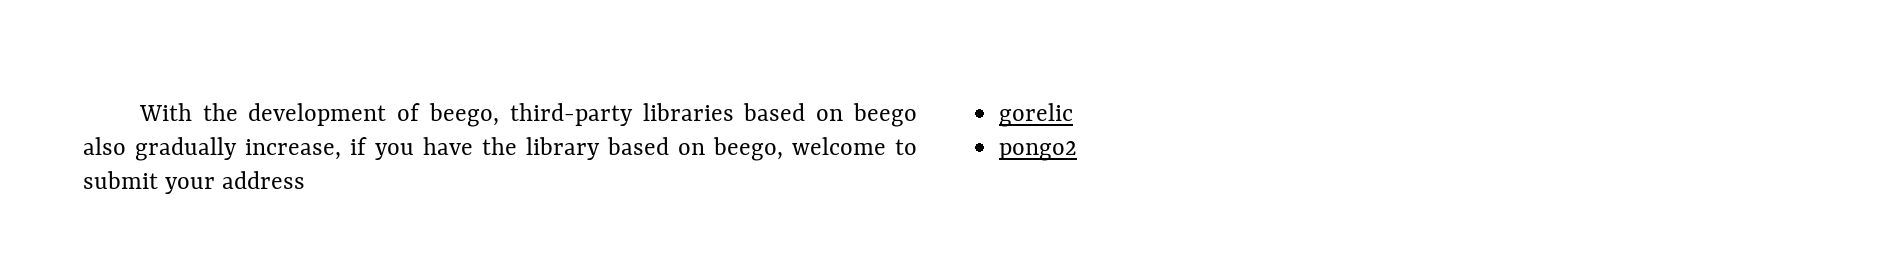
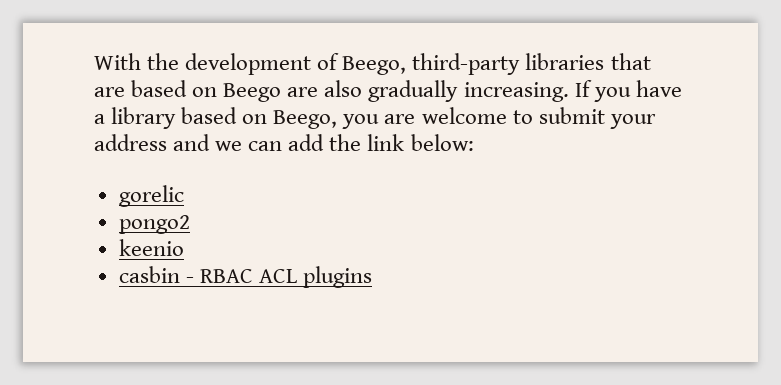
- With the development of beego, third-party libraries based on beego also gradually increase, if you have the library based on beego, welcome to submit your address
+ With the development of Beego, third-party libraries that are based on Beego are also gradually increasing. If you have a library based on Beego, you are welcome to submit your address and we can add the link below:
  gorelic
  pongo2
+ keenio
+ casbin - RBAC ACL plugins

